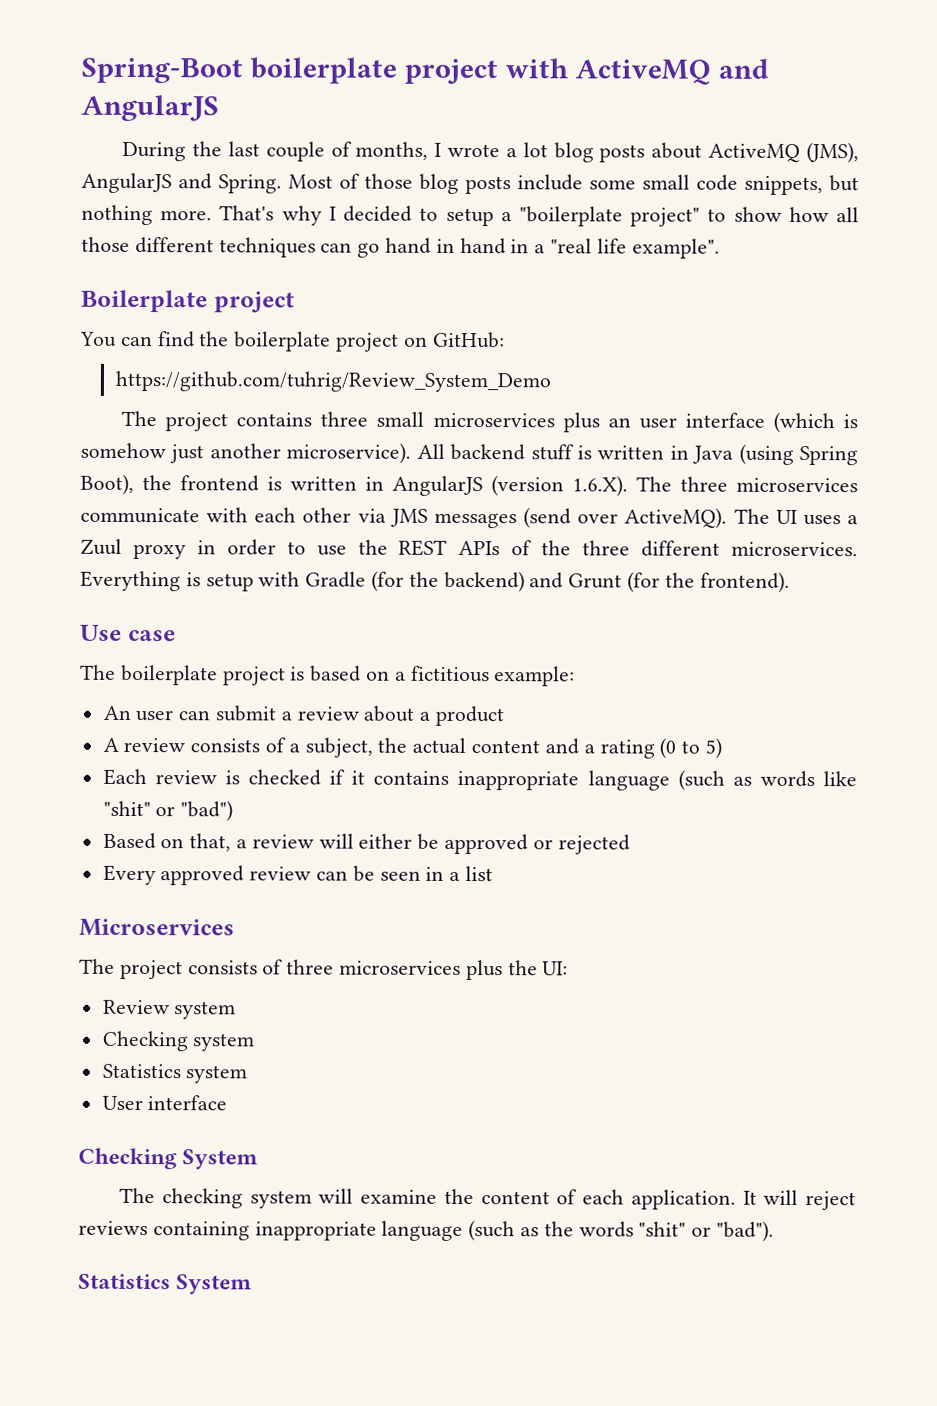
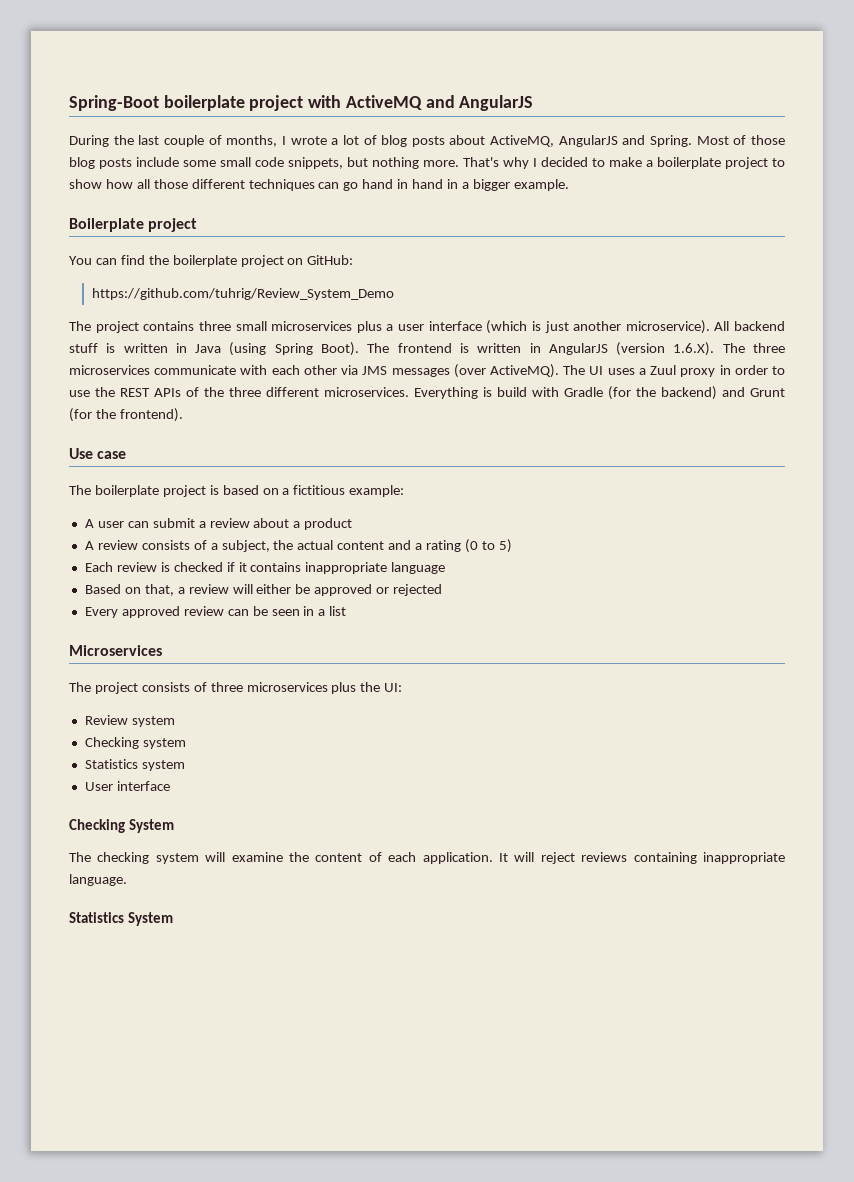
- During the last couple of months, I wrote a lot blog posts about ActiveMQ (JMS), AngularJS and Spring.
+ During the last couple of months, I wrote a lot of blog posts about ActiveMQ, AngularJS and Spring.
- That's why I decided to setup a "boilerplate project" to show how all those different techniques can go hand in hand in a "real life example".
+ That's why I decided to make a boilerplate project to show how all those different techniques can go hand in hand in a bigger example.
- The project contains three small microservices plus an user interface (which is somehow just another microservice).
+ The project contains three small microservices plus a user interface (which is just another microservice).
- All backend stuff is written in Java (using Spring Boot), the frontend is written in AngularJS (version 1.6.X). The three microservices communicate with each other via JMS messages (send over ActiveMQ).
+ All backend stuff is written in Java (using Spring Boot). The frontend is written in AngularJS (version 1.6.X). The three microservices communicate with each other via JMS messages (over ActiveMQ).
- Everything is setup with Gradle (for the backend) and Grunt (for the frontend).
+ Everything is build with Gradle (for the backend) and Grunt (for the frontend).
- An user can submit a review about a product
+ A user can submit a review about a product
- Each review is checked if it contains inappropriate language (such as words like "shit" or "bad")
+ Each review is checked if it contains inappropriate language
- It will reject reviews containing inappropriate language (such as the words "shit" or "bad").
+ It will reject reviews containing inappropriate language.

